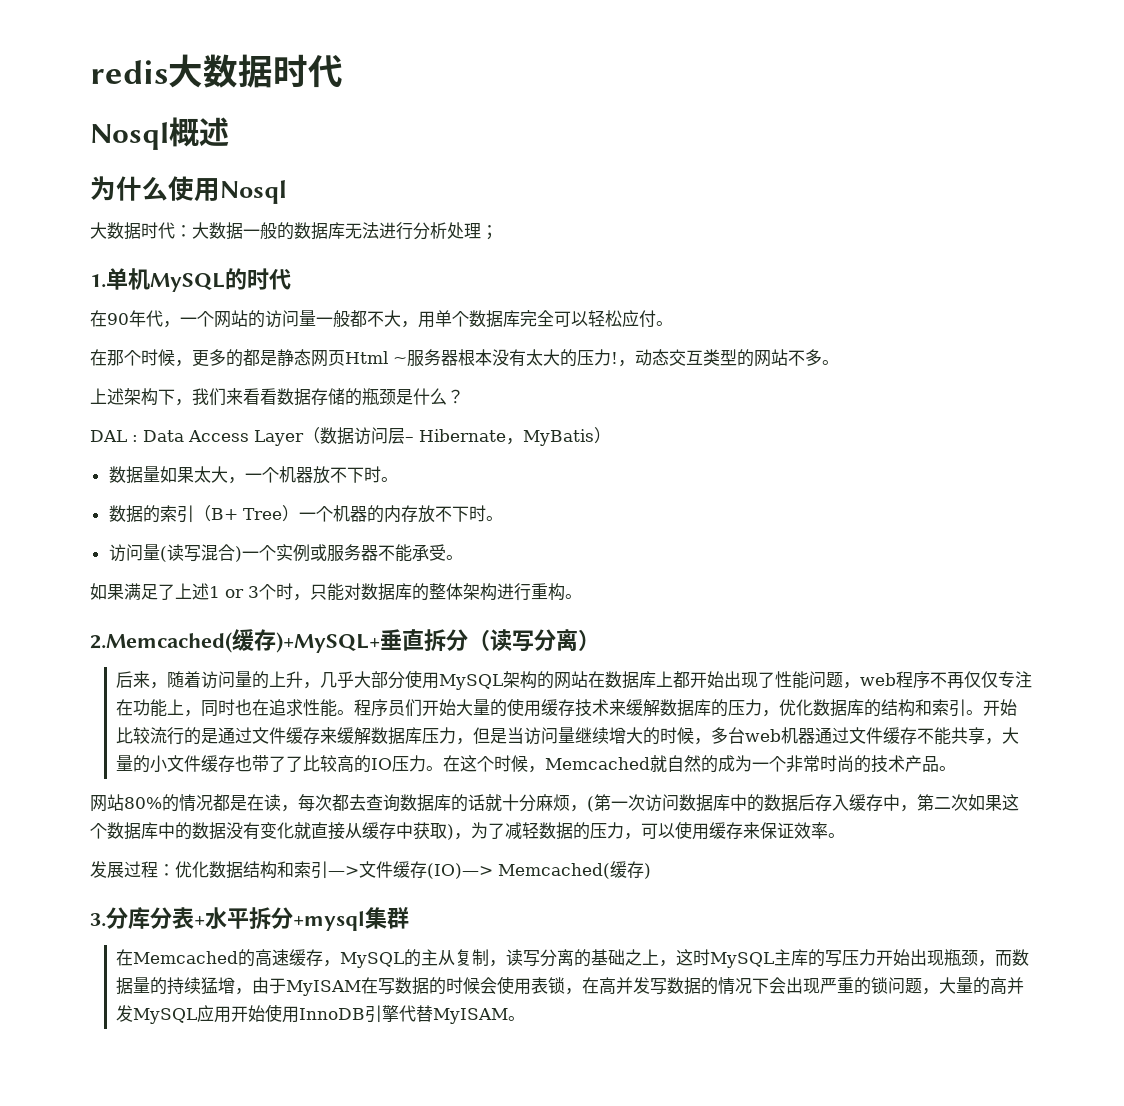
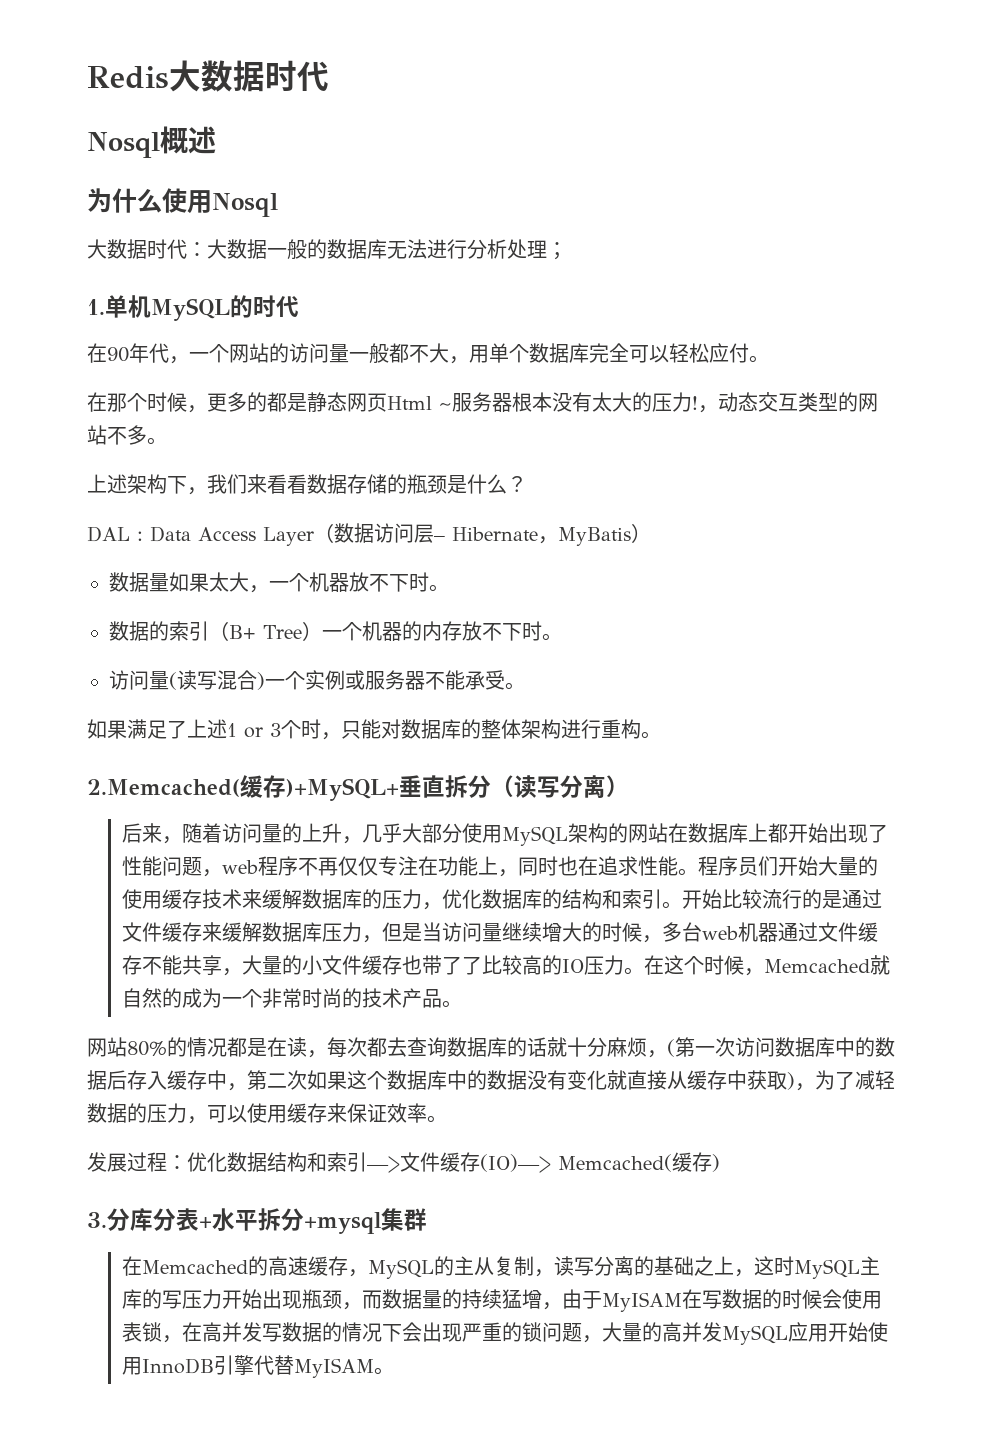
- redis大数据时代
+ Redis大数据时代

